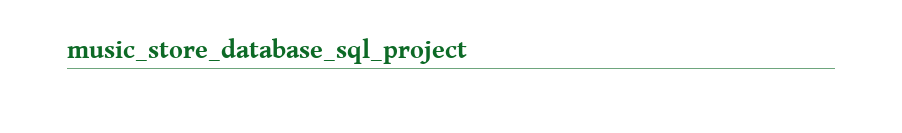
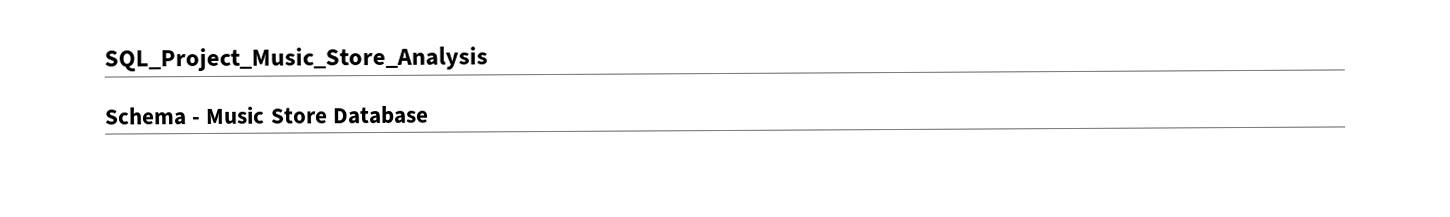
- music_store_database_sql_project
+ SQL_Project_Music_Store_Analysis
+ Schema - Music Store Database

